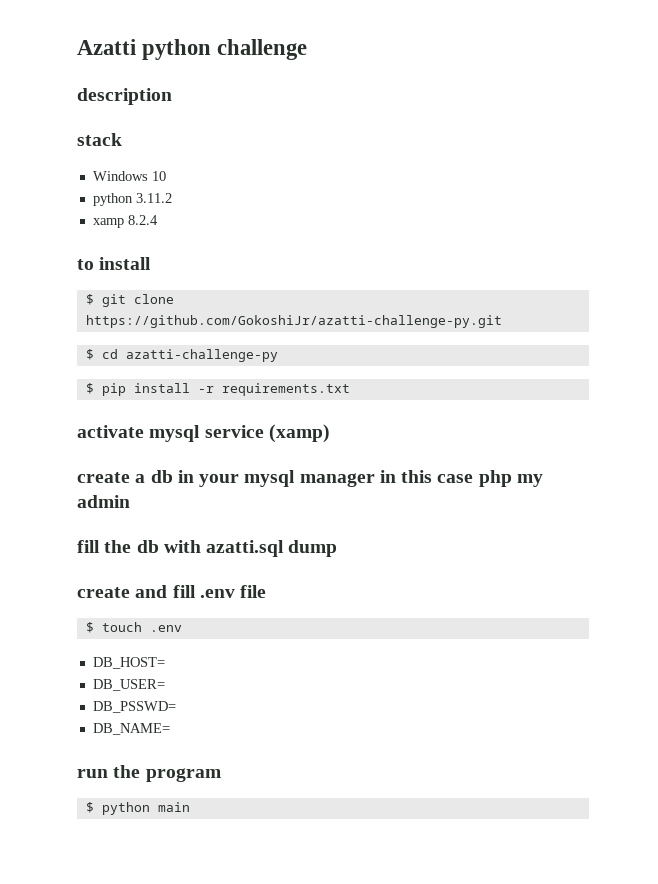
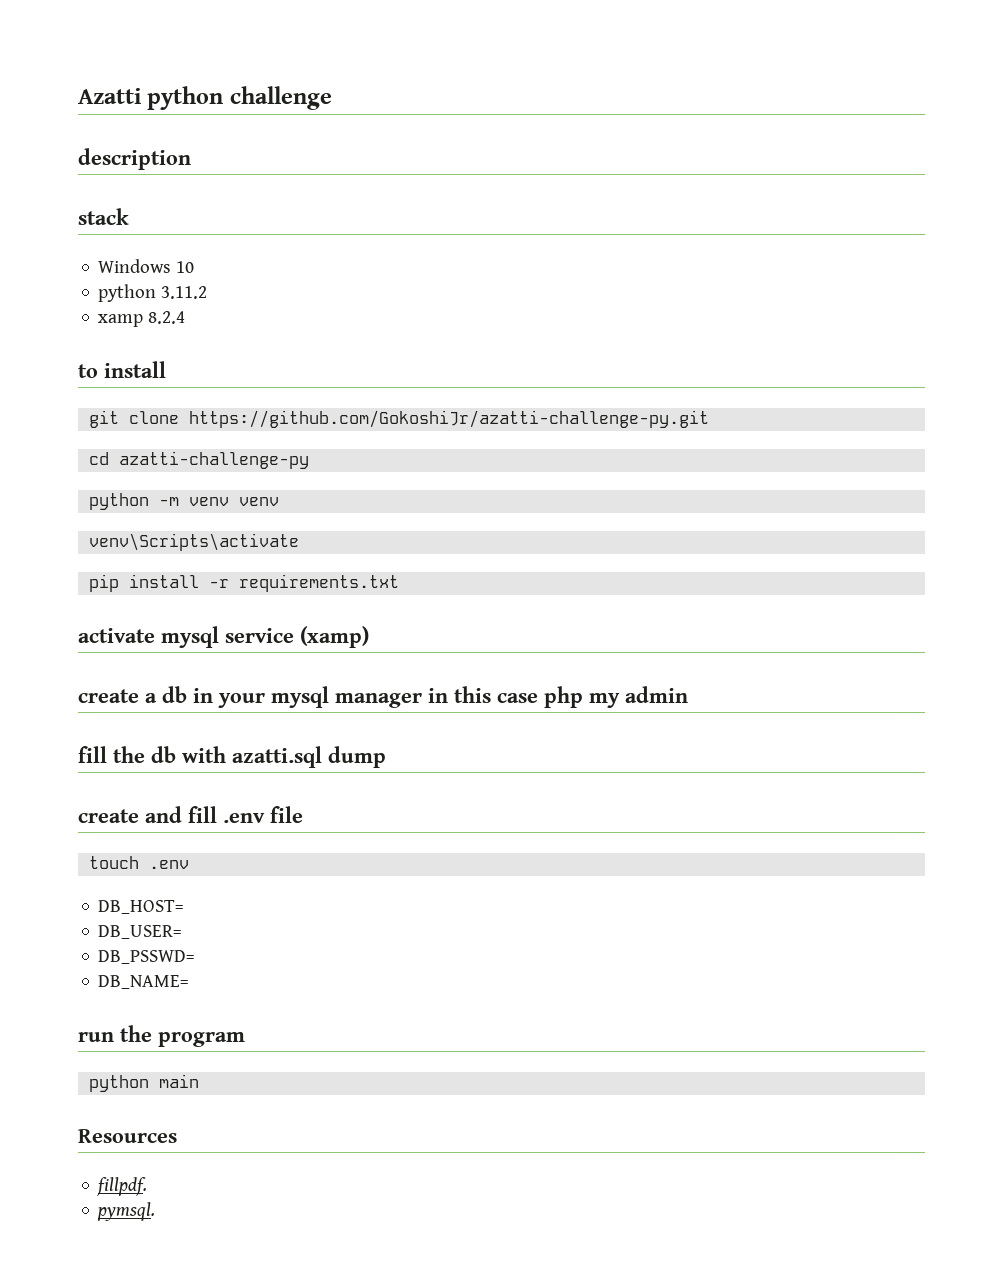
- $ git clone https://github.com/GokoshiJr/azatti-challenge-py.git
+ git clone https://github.com/GokoshiJr/azatti-challenge-py.git
- $ cd azatti-challenge-py
+ cd azatti-challenge-py
- $ pip install -r requirements.txt
+ python -m venv venv
+ venv\Scripts\activate
+ pip install -r requirements.txt
- $ touch .env
+ touch .env
- $ python main
+ python main
+ Resources
+ fillpdf.
+ pymsql.

